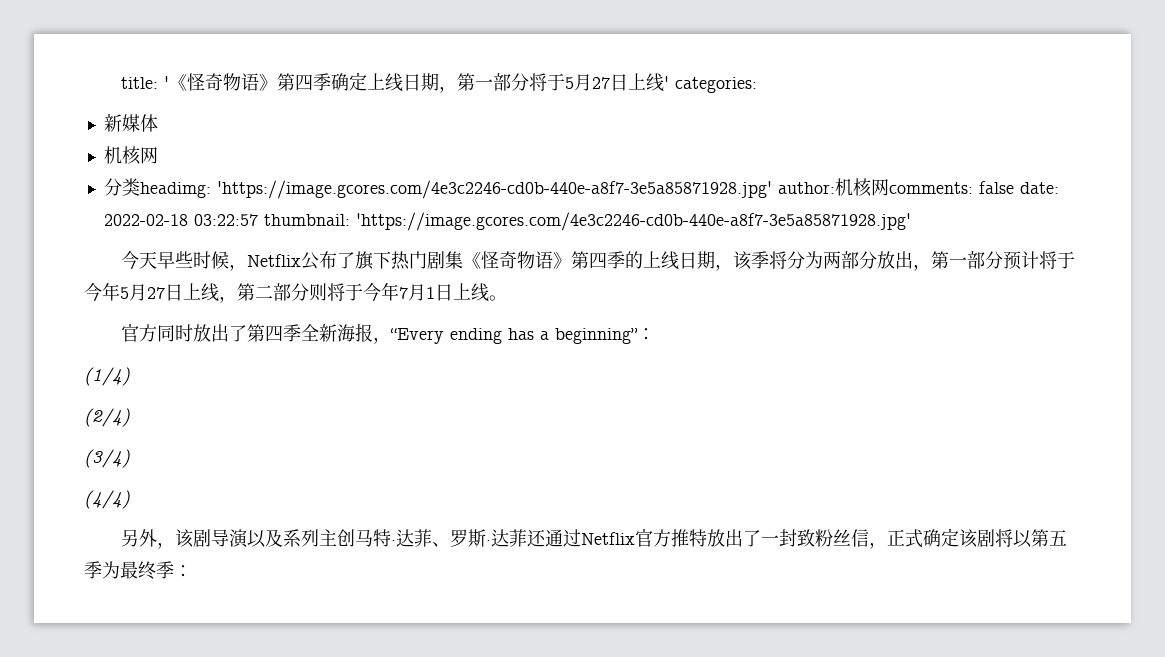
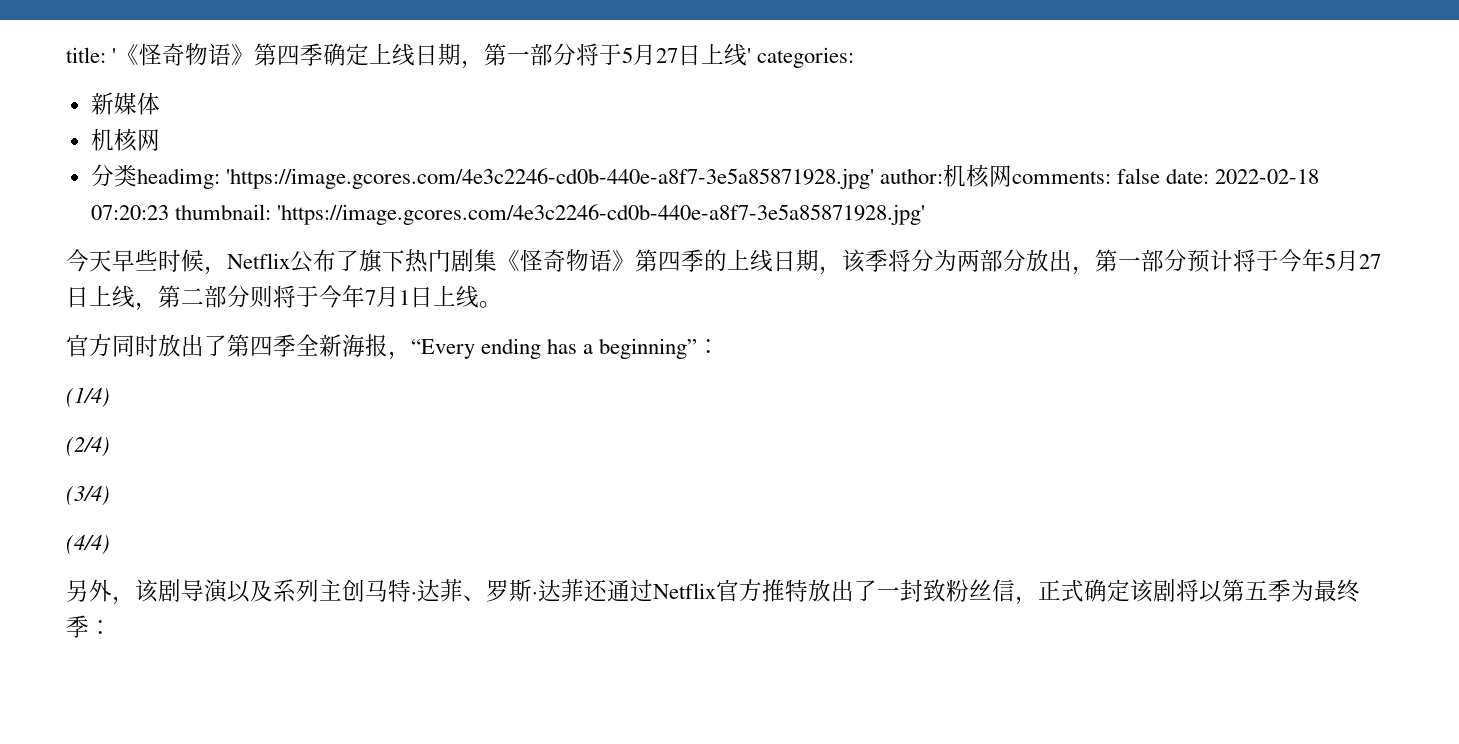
- 分类headimg: 'https://image.gcores.com/4e3c2246-cd0b-440e-a8f7-3e5a85871928.jpg' author:机核网comments: false date: 2022-02-18 03:22:57 thumbnail: 'https://image.gcores.com/4e3c2246-cd0b-440e-a8f7-3e5a85871928.jpg'
+ 分类headimg: 'https://image.gcores.com/4e3c2246-cd0b-440e-a8f7-3e5a85871928.jpg' author:机核网comments: false date: 2022-02-18 07:20:23 thumbnail: 'https://image.gcores.com/4e3c2246-cd0b-440e-a8f7-3e5a85871928.jpg'

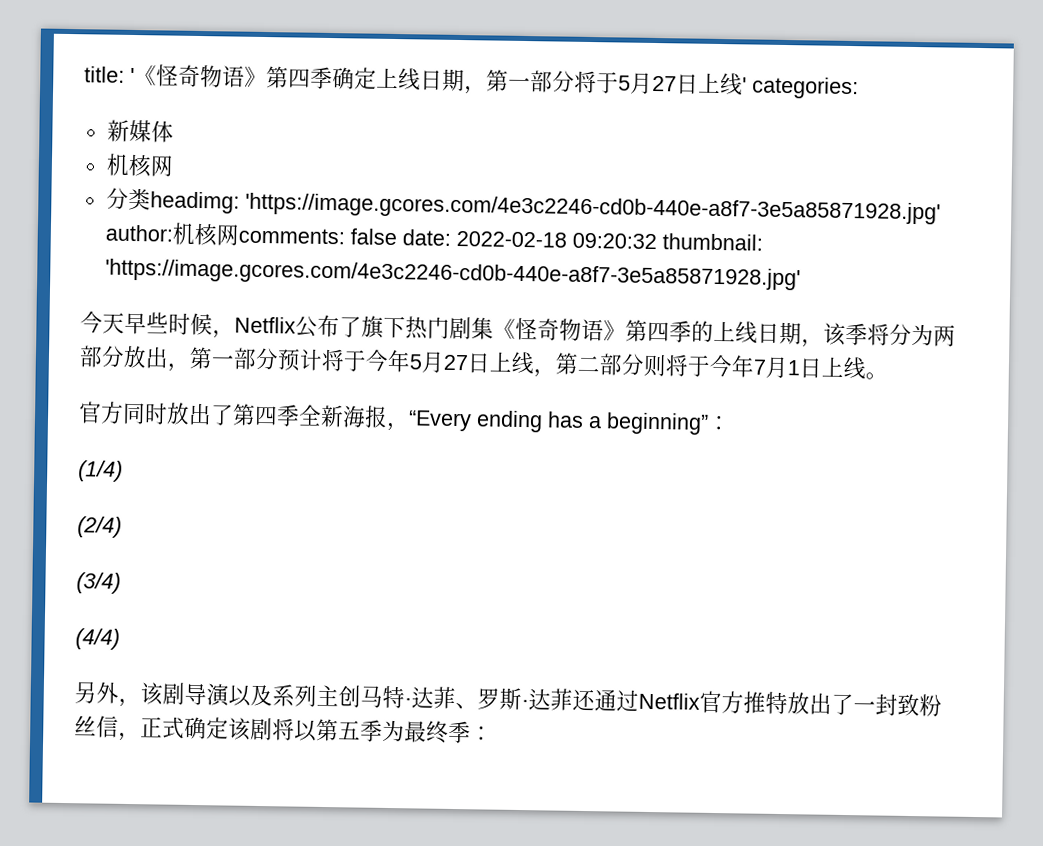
- 分类headimg: 'https://image.gcores.com/4e3c2246-cd0b-440e-a8f7-3e5a85871928.jpg' author:机核网comments: false date: 2022-02-18 07:20:23 thumbnail: 'https://image.gcores.com/4e3c2246-cd0b-440e-a8f7-3e5a85871928.jpg'
+ 分类headimg: 'https://image.gcores.com/4e3c2246-cd0b-440e-a8f7-3e5a85871928.jpg' author:机核网comments: false date: 2022-02-18 09:20:32 thumbnail: 'https://image.gcores.com/4e3c2246-cd0b-440e-a8f7-3e5a85871928.jpg'

